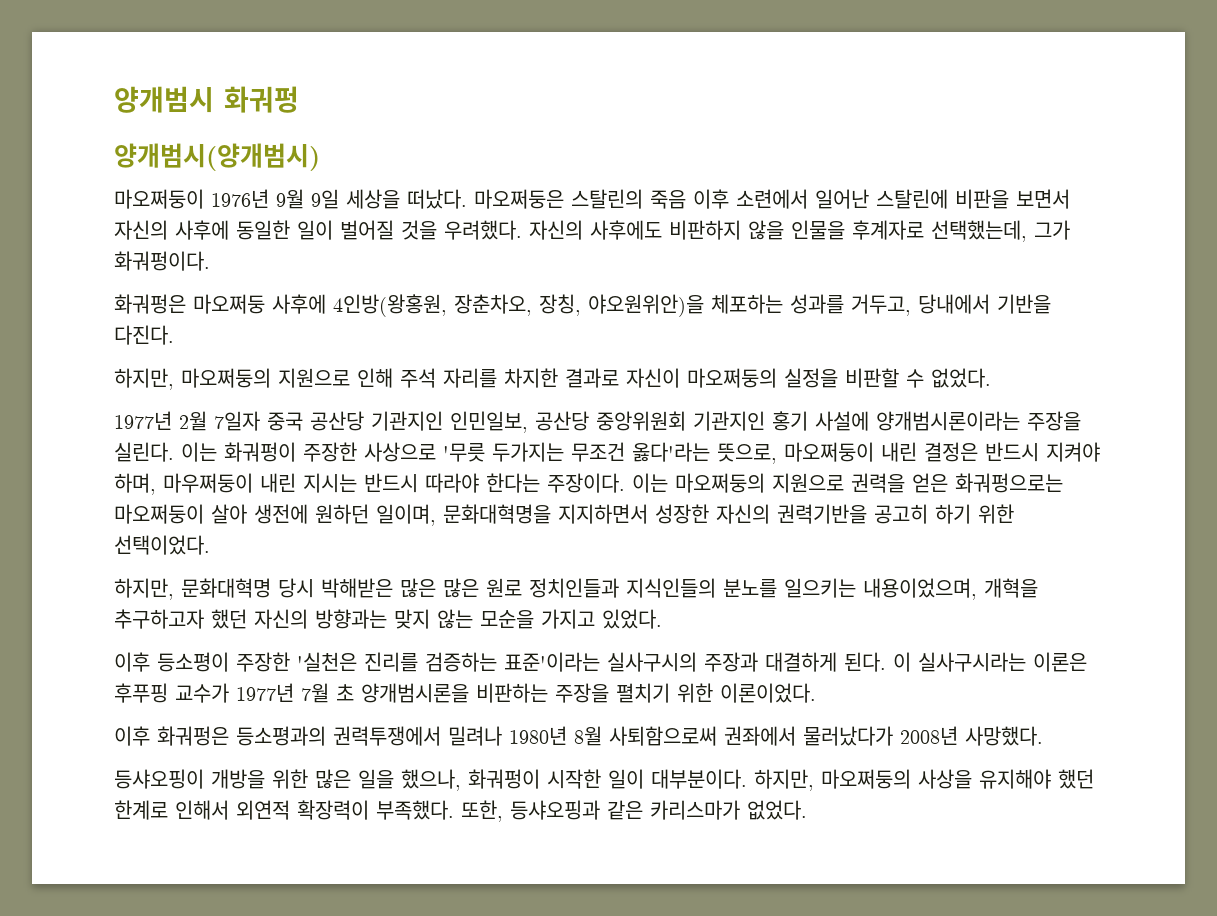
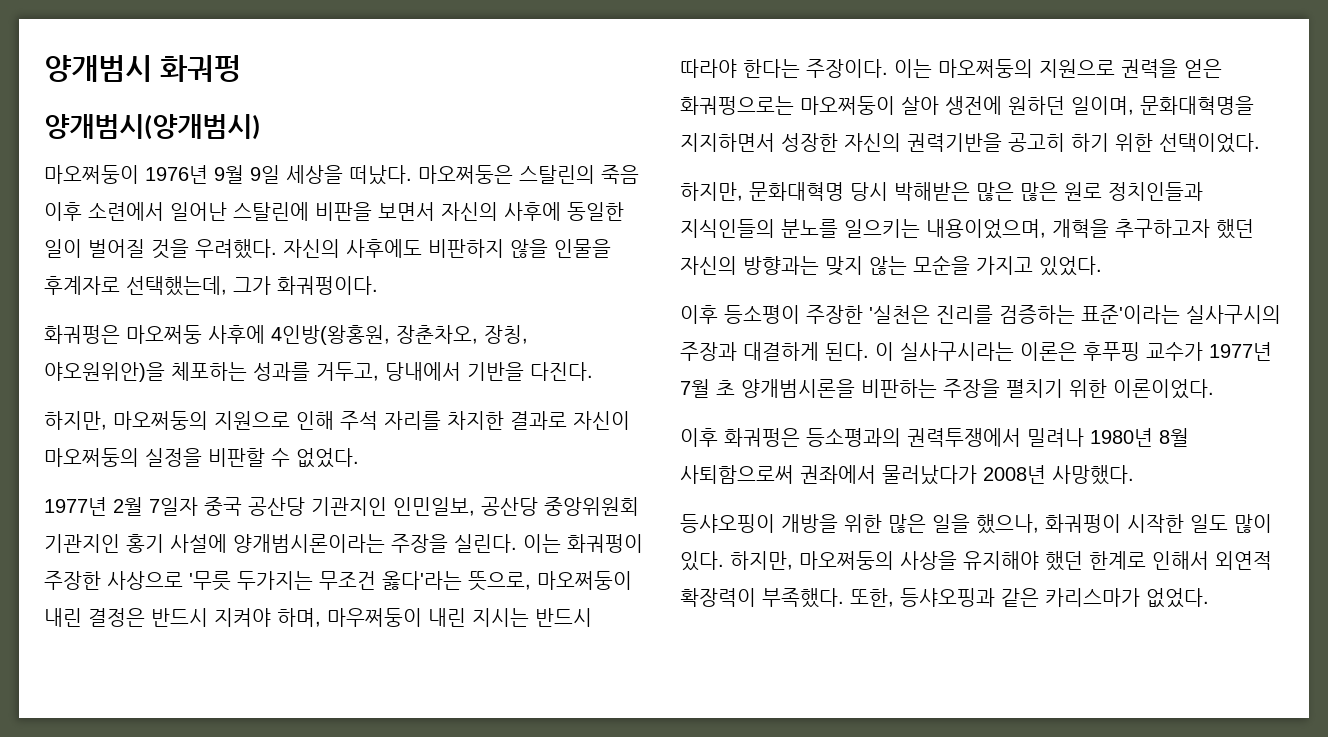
- 등샤오핑이 개방을 위한 많은 일을 했으나, 화궈펑이 시작한 일이 대부분이다.
+ 등샤오핑이 개방을 위한 많은 일을 했으나, 화궈펑이 시작한 일도 많이 있다.

